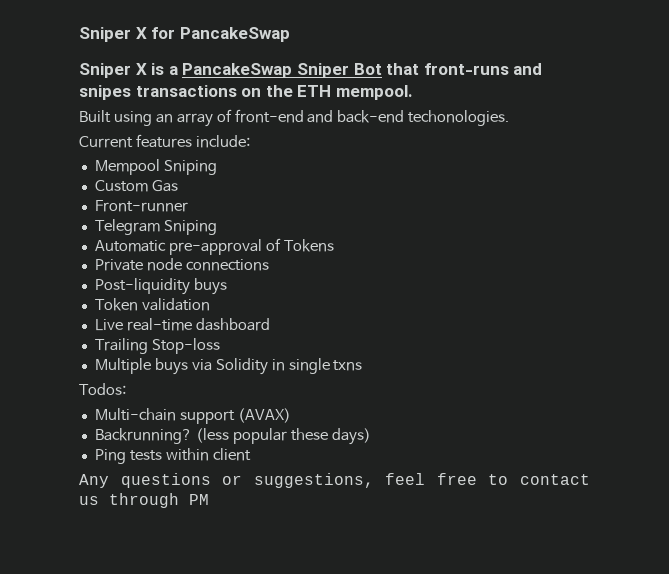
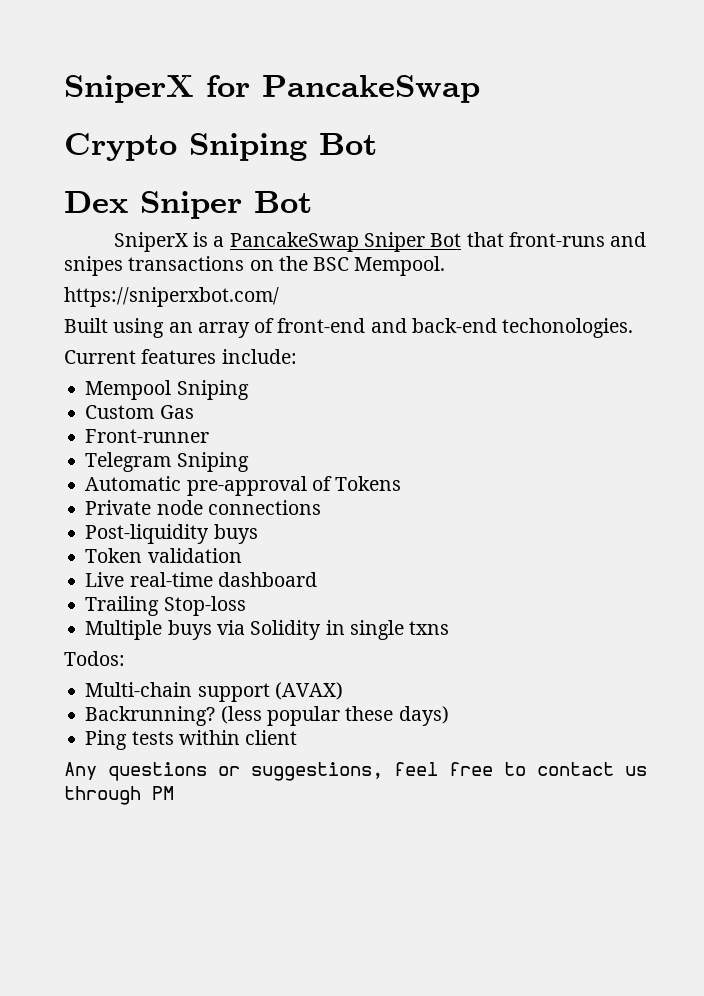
- Sniper X for PancakeSwap
+ SniperX for PancakeSwap
- Sniper X is a PancakeSwap Sniper Bot that front-runs and snipes transactions on the ETH mempool.
+ Crypto Sniping Bot
+ Dex Sniper Bot
+ SniperX is a PancakeSwap Sniper Bot that front-runs and snipes transactions on the BSC Mempool.
+ https://sniperxbot.com/

